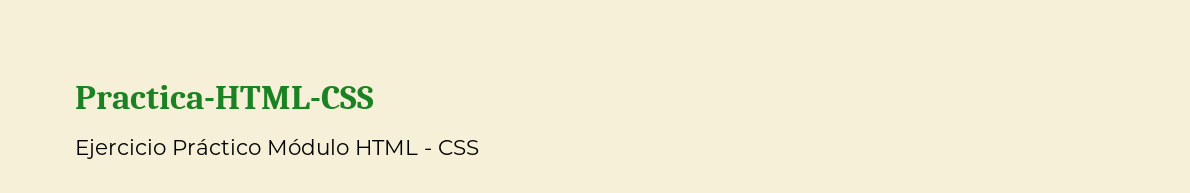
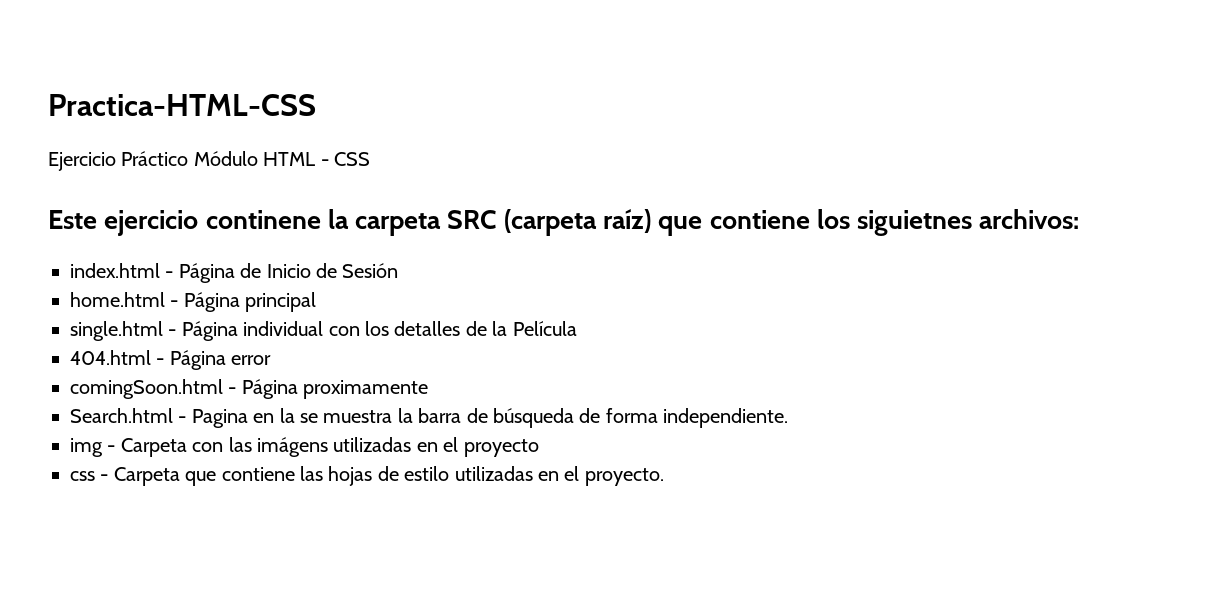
+ Este ejercicio continene la carpeta SRC (carpeta raíz) que contiene los siguietnes archivos:
+ index.html - Página de Inicio de Sesión
+ home.html - Página principal
+ single.html - Página individual con los detalles de la Película
+ 404.html - Página error
+ comingSoon.html - Página proximamente
+ Search.html - Pagina en la se muestra la barra de búsqueda de forma independiente.
+ img - Carpeta con las imágens utilizadas en el proyecto
+ css - Carpeta que contiene las hojas de estilo utilizadas en el proyecto.

